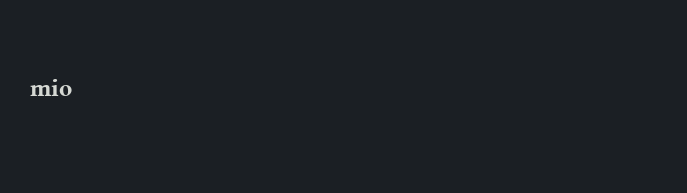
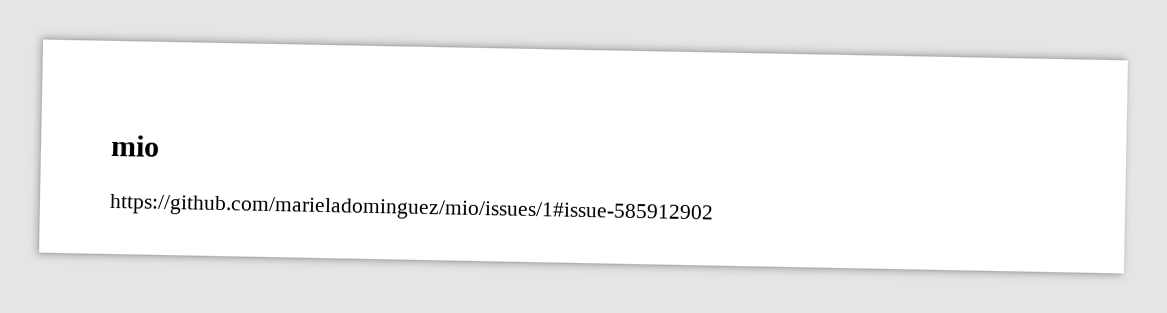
+ https://github.com/marieladominguez/mio/issues/1#issue-585912902

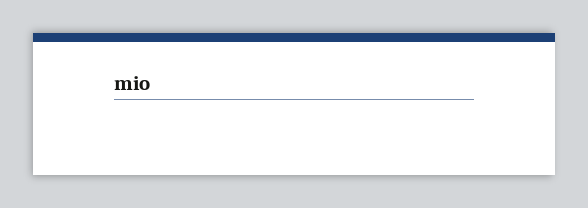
- https://github.com/marieladominguez/mio/issues/1#issue-585912902

